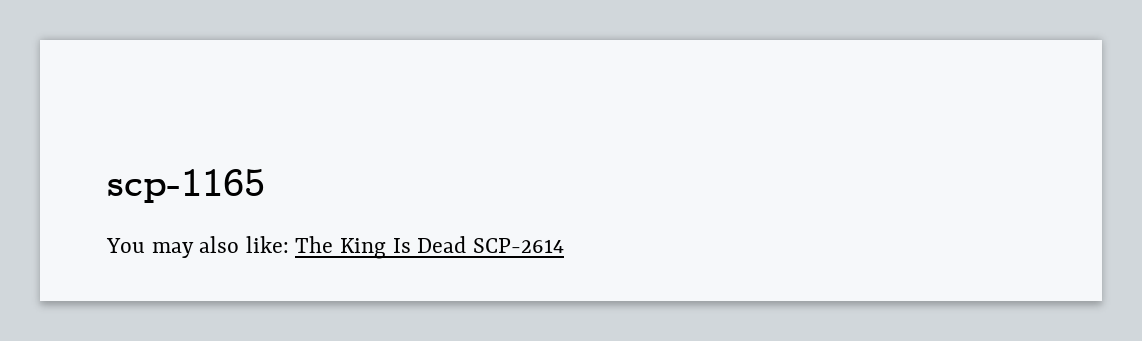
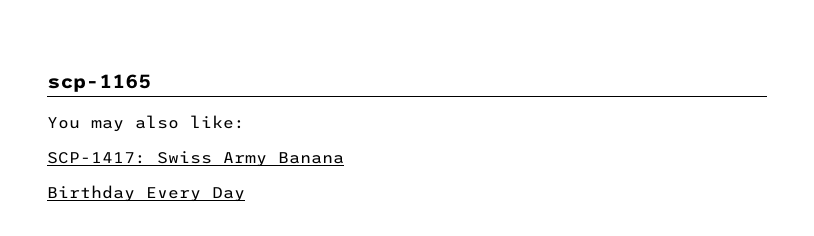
- You may also like: The King Is Dead SCP-2614
+ You may also like:
+ SCP-1417: Swiss Army Banana
+ Birthday Every Day

